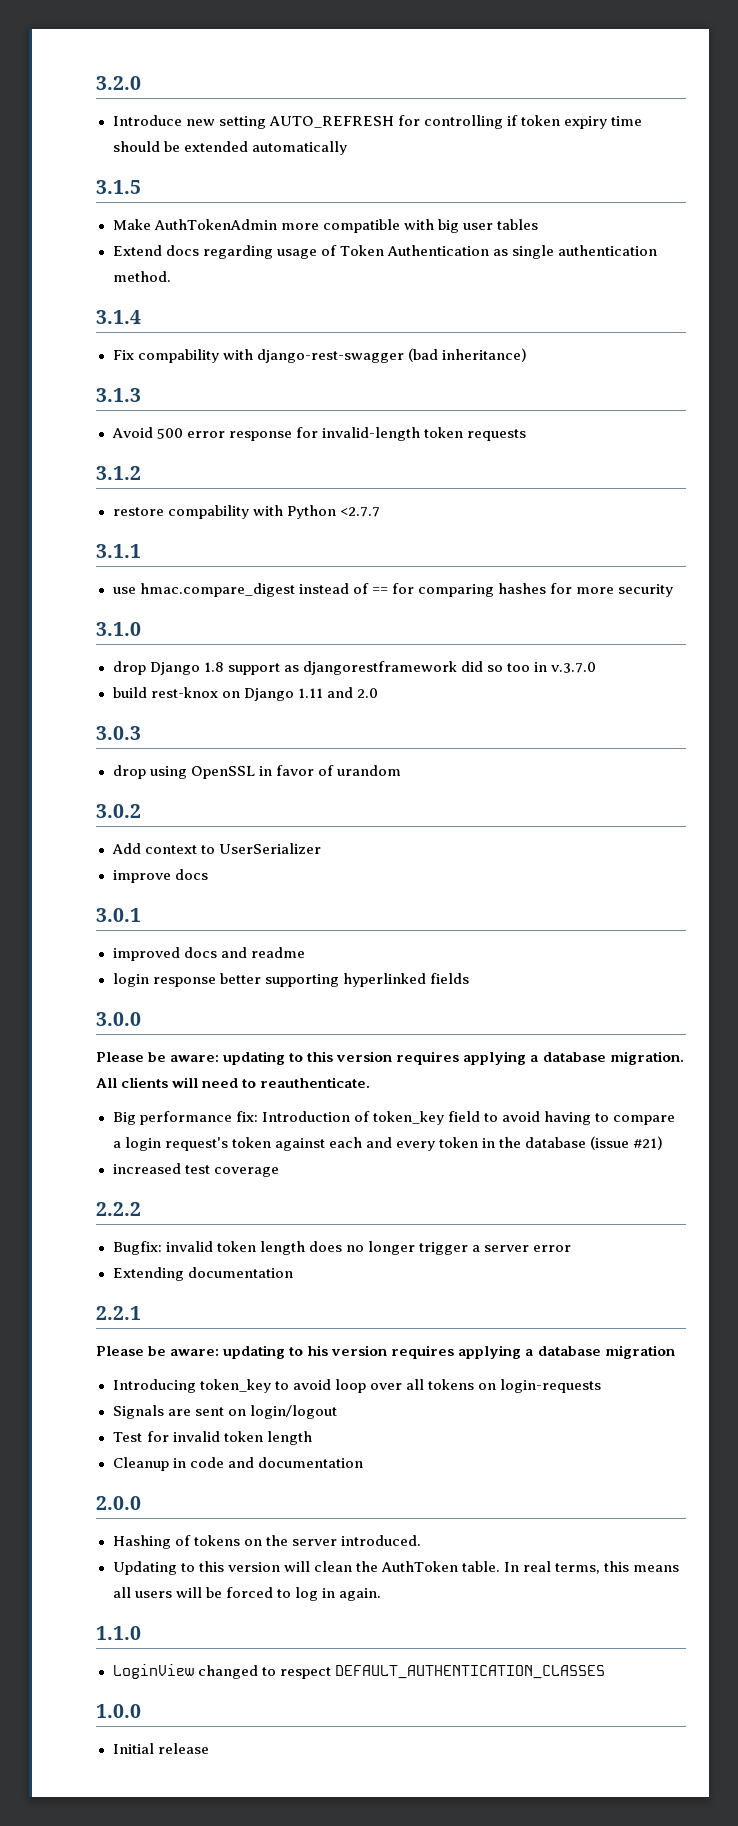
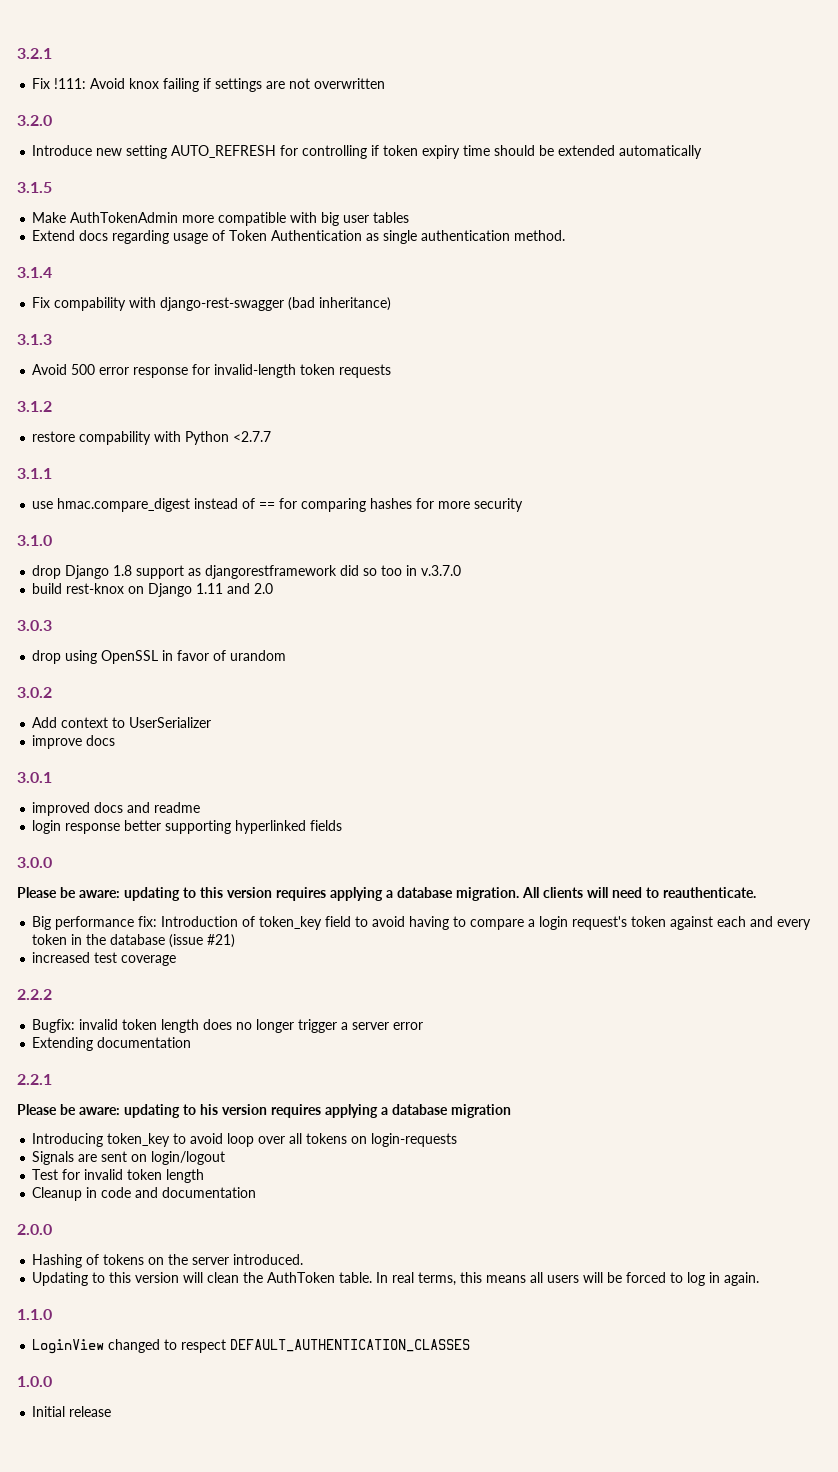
+ 3.2.1
+ Fix !111: Avoid knox failing if settings are not overwritten

